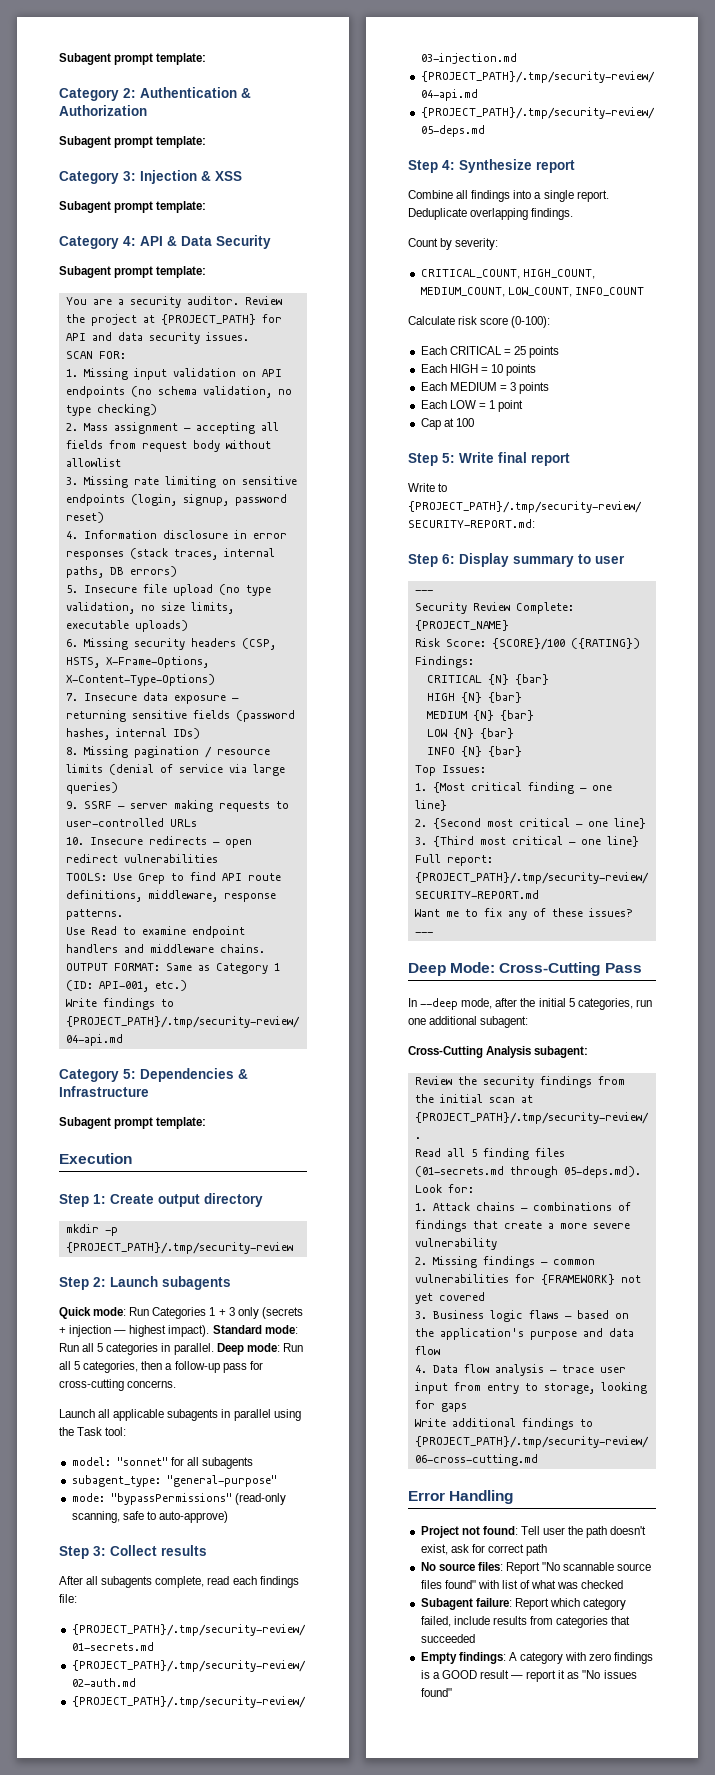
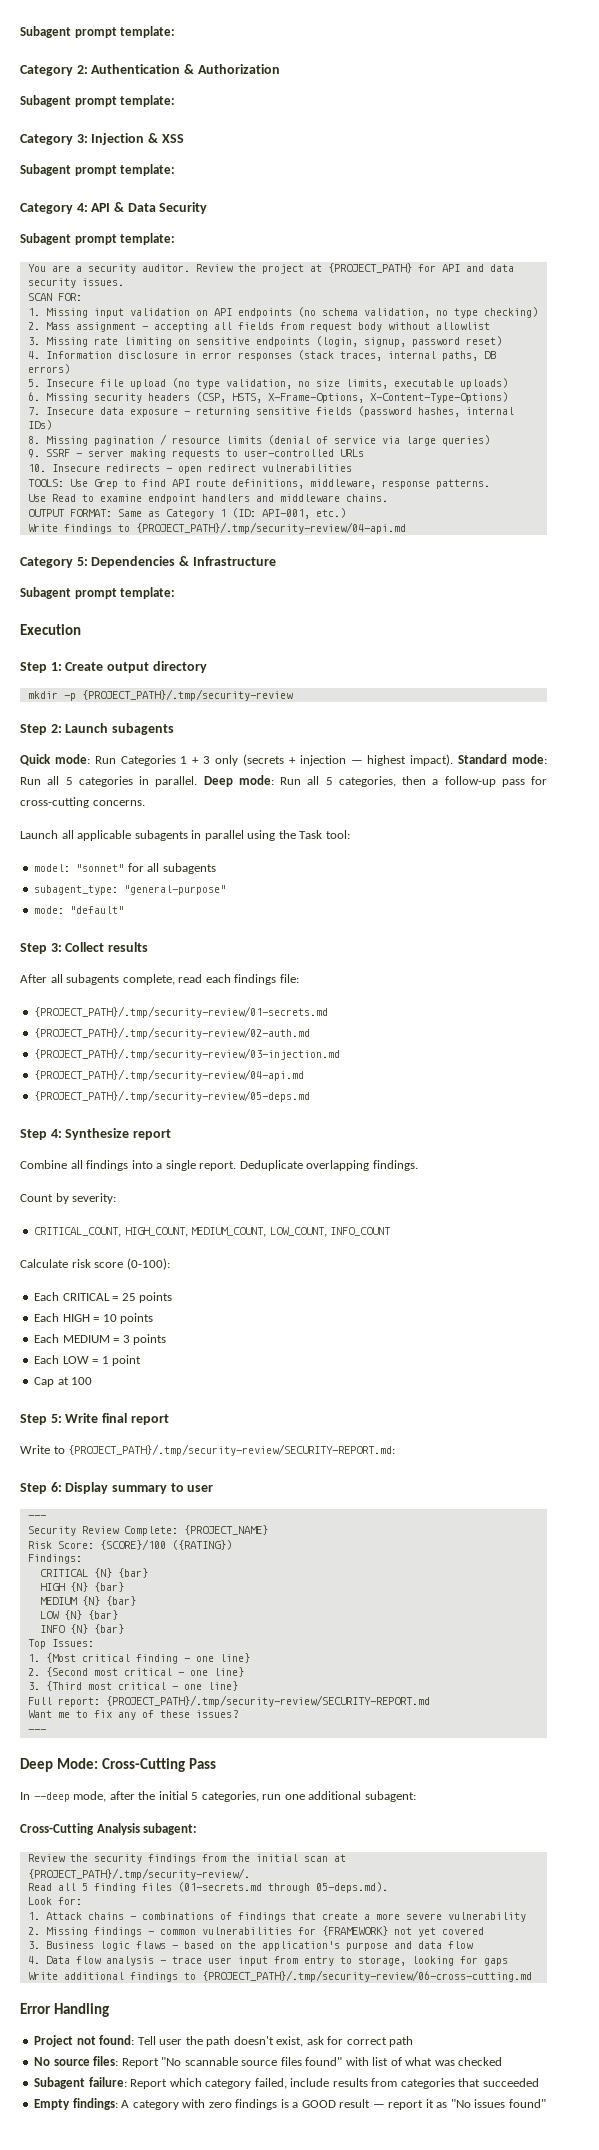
- mode: "bypassPermissions" (read-only scanning, safe to auto-approve)
+ mode: "default"

